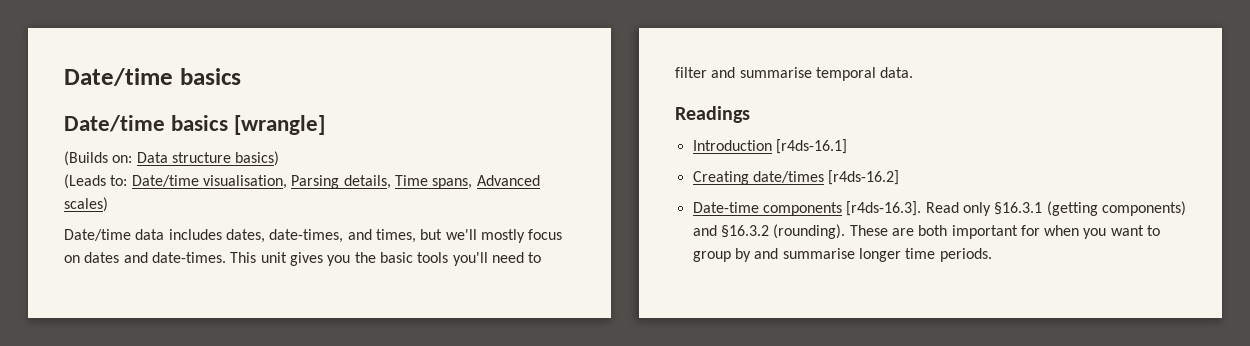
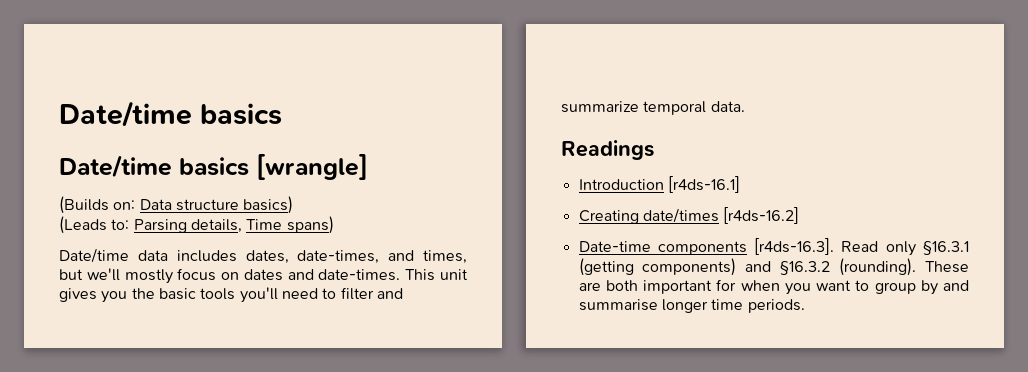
- (Leads to: Date/time visualisation, Parsing details, Time spans, Advanced scales)
+ (Leads to: Parsing details, Time spans)
- This unit gives you the basic tools you'll need to filter and summarise temporal data.
+ This unit gives you the basic tools you'll need to filter and summarize temporal data.

